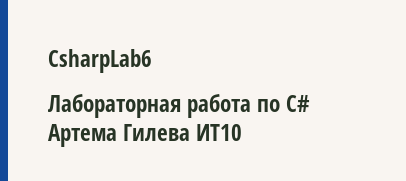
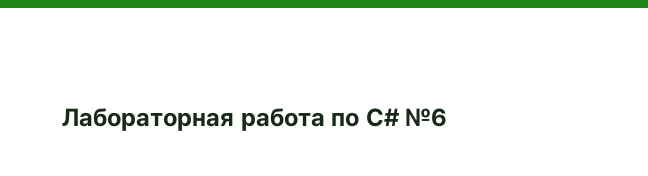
- CsharpLab6
- Лабораторная работа по C# Артема Гилева ИТ10
+ Лабораторная работа по C# №6

